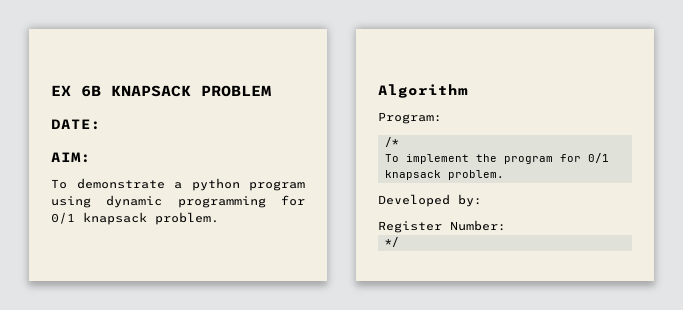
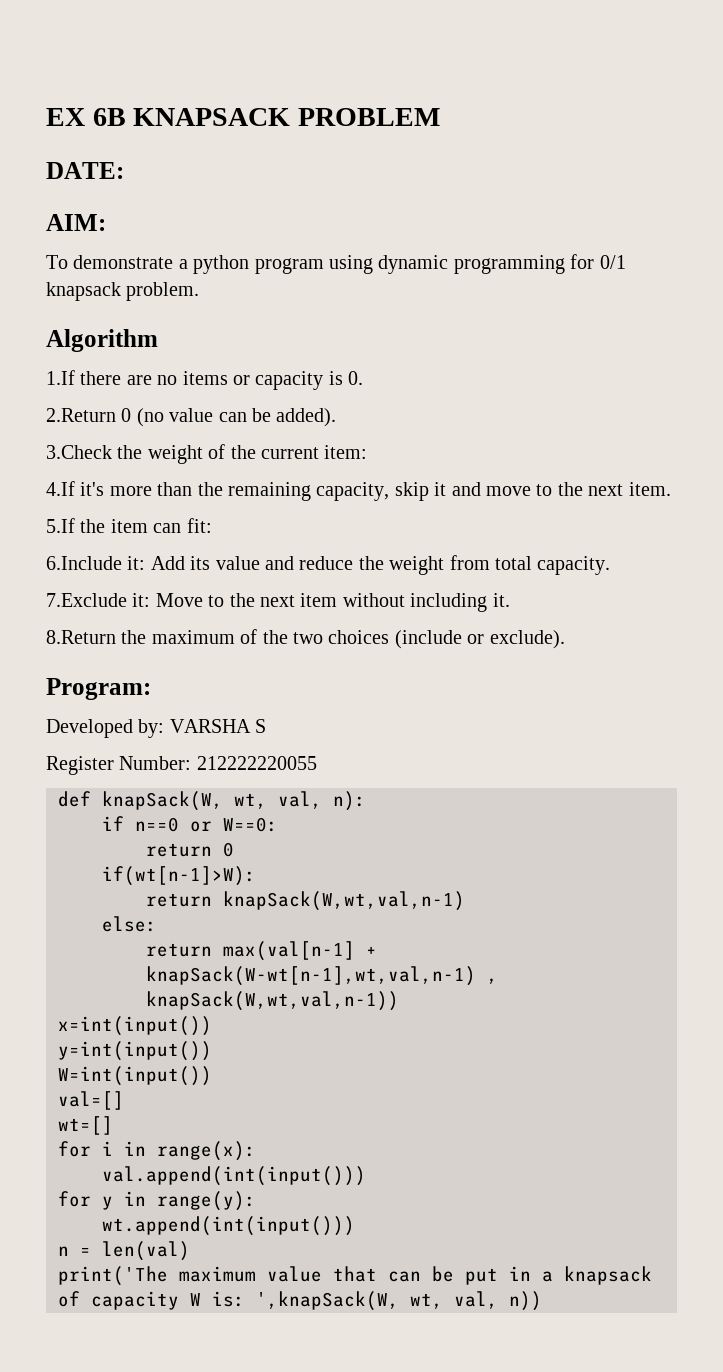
+ 1.If there are no items or capacity is 0.
+ 2.Return 0 (no value can be added).
+ 3.Check the weight of the current item:
+ 4.If it's more than the remaining capacity, skip it and move to the next item.
+ 5.If the item can fit:
+ 6.Include it: Add its value and reduce the weight from total capacity.
+ 7.Exclude it: Move to the next item without including it.
+ 8.Return the maximum of the two choices (include or exclude).
  Program:
- /*
- To implement the program for 0/1 knapsack problem.
- Developed by:
+ Developed by: VARSHA S
- Register Number:
- */
+ Register Number: 212222220055
+ def knapSack(W, wt, val, n):
+ if n==0 or W==0:
+ return 0
+ if(wt[n-1]>W):
+ return knapSack(W,wt,val,n-1)
+ else:
+ return max(val[n-1] + knapSack(W-wt[n-1],wt,val,n-1) , knapSack(W,wt,val,n-1))
+ x=int(input())
+ y=int(input())
+ W=int(input())
+ val=[]
+ wt=[]
+ for i in range(x):
+ val.append(int(input()))
+ for y in range(y):
+ wt.append(int(input()))
+ n = len(val)
+ print('The maximum value that can be put in a knapsack of capacity W is: ',knapSack(W, wt, val, n))

